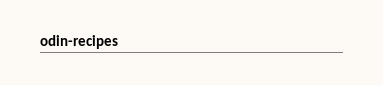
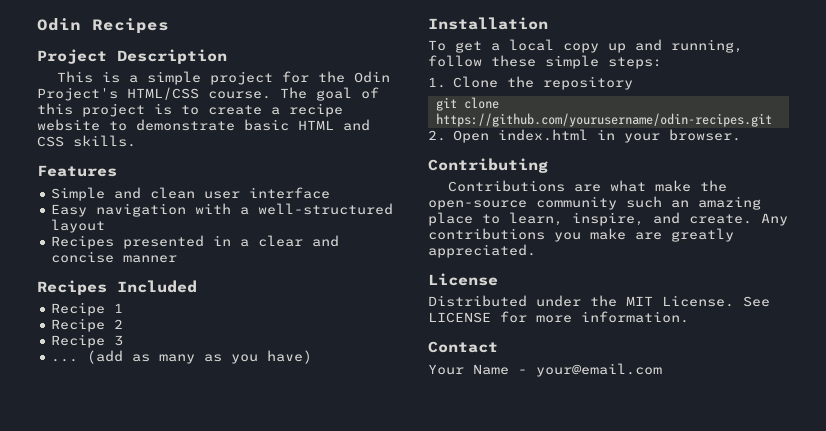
- odin-recipes
+ Odin Recipes
+ Project Description
+ This is a simple project for the Odin Project's HTML/CSS course. The goal of this project is to create a recipe website to demonstrate basic HTML and CSS skills.
+ Features
+ Simple and clean user interface
+ Easy navigation with a well-structured layout
+ Recipes presented in a clear and concise manner
+ Recipes Included
+ Recipe 1
+ Recipe 2
+ Recipe 3
+ ... (add as many as you have)
+ Installation
+ To get a local copy up and running, follow these simple steps:
+ 1. Clone the repository
+ git clone https://github.com/yourusername/odin-recipes.git
+ 2. Open index.html in your browser.
+ Contributing
+ Contributions are what make the open-source community such an amazing place to learn, inspire, and create. Any contributions you make are greatly appreciated.
+ License
+ Distributed under the MIT License. See LICENSE for more information.
+ Contact
+ Your Name - your@email.com

